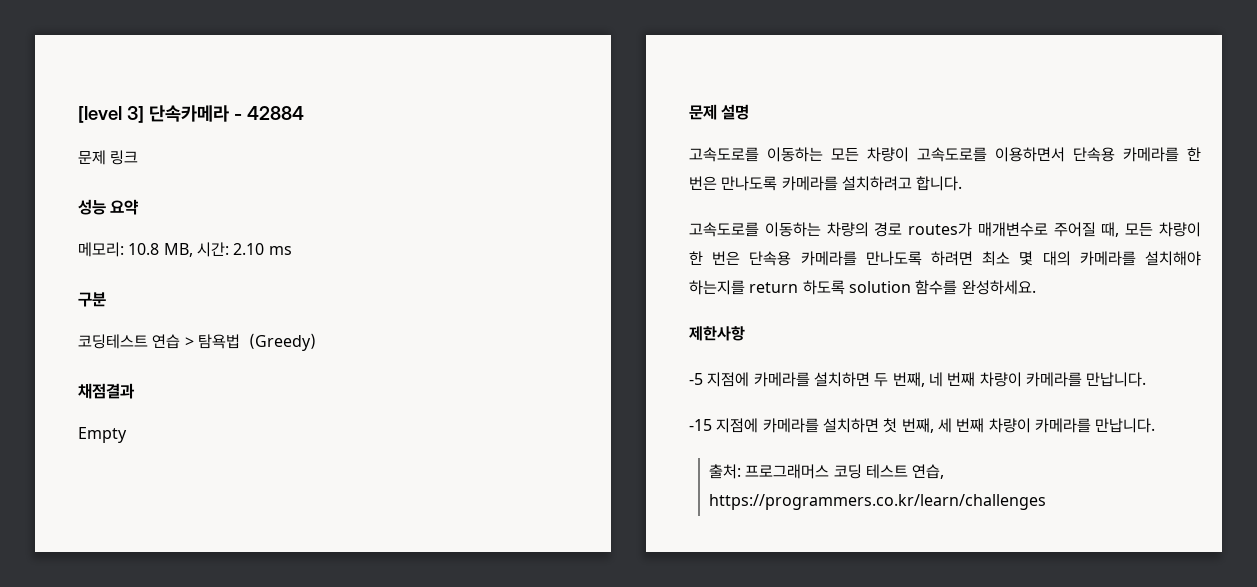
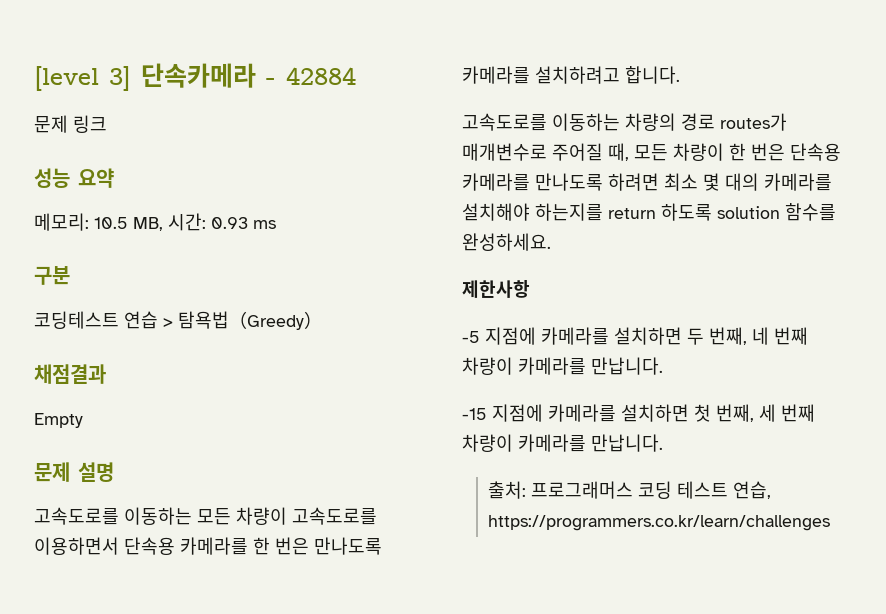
- 메모리: 10.8 MB, 시간: 2.10 ms
+ 메모리: 10.5 MB, 시간: 0.93 ms

